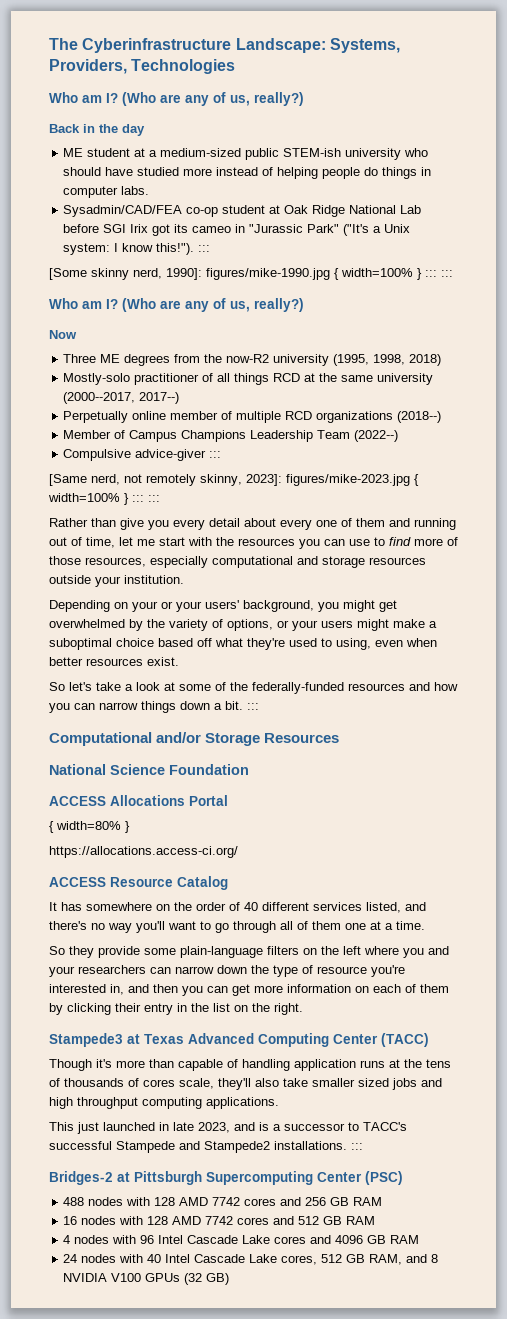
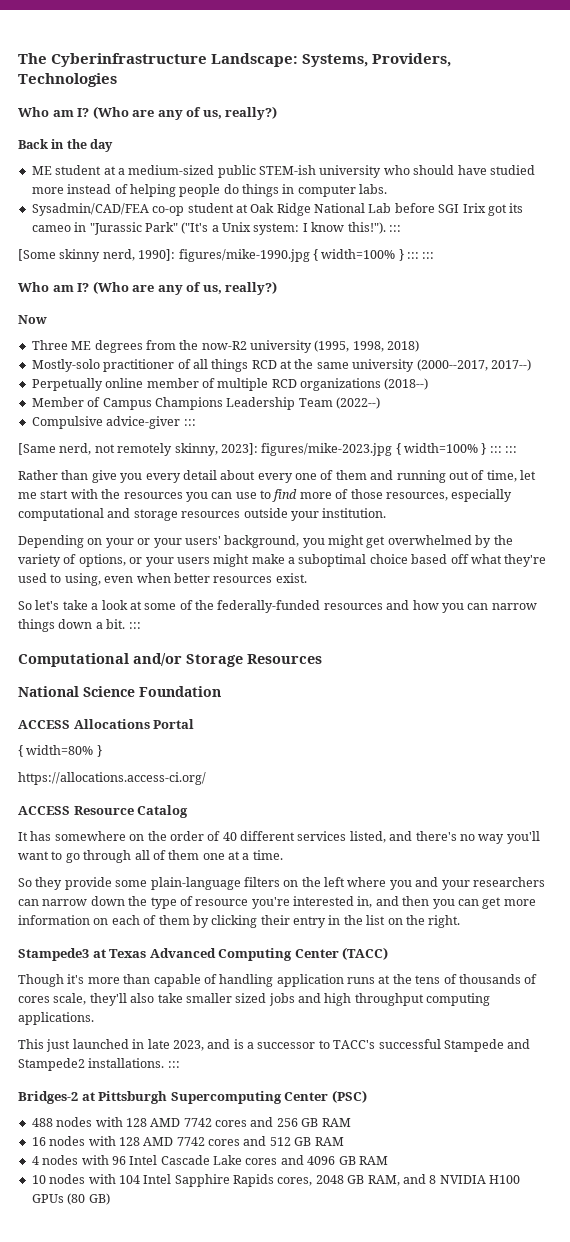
- 24 nodes with 40 Intel Cascade Lake cores, 512 GB RAM, and 8 NVIDIA V100 GPUs (32 GB)
+ 10 nodes with 104 Intel Sapphire Rapids cores, 2048 GB RAM, and 8 NVIDIA H100 GPUs (80 GB)

